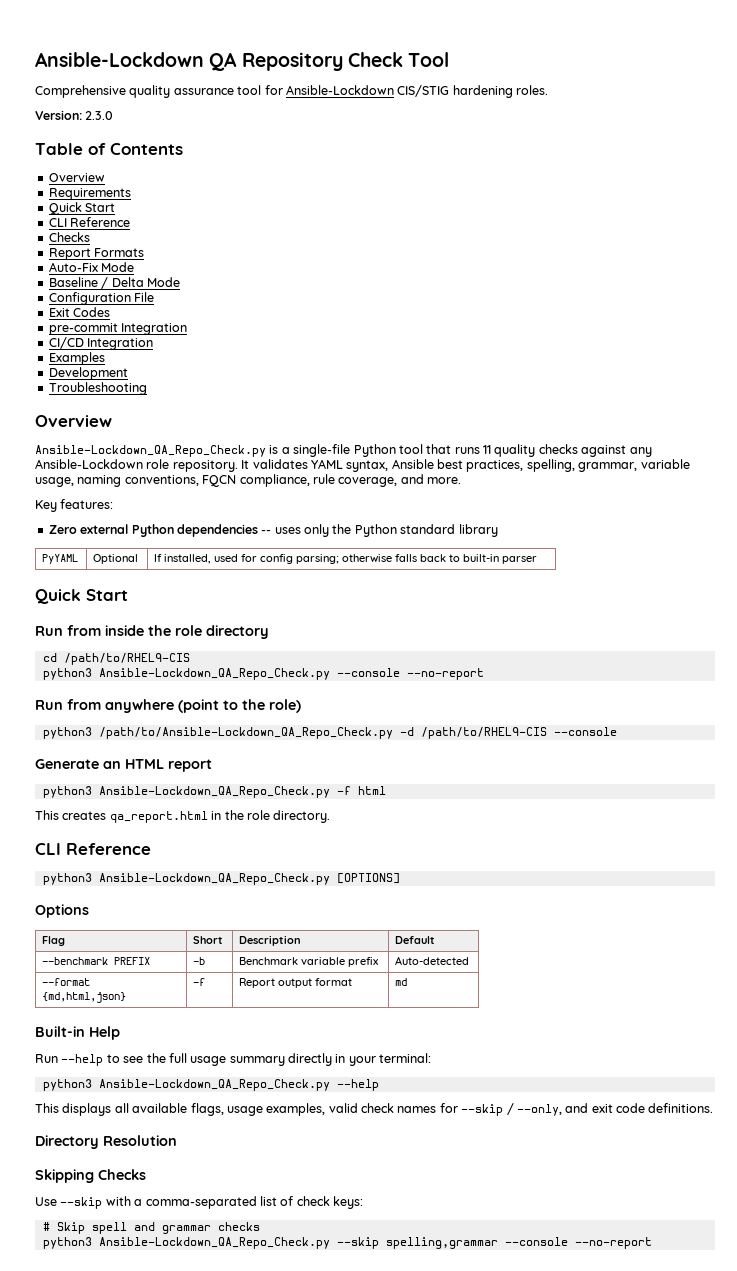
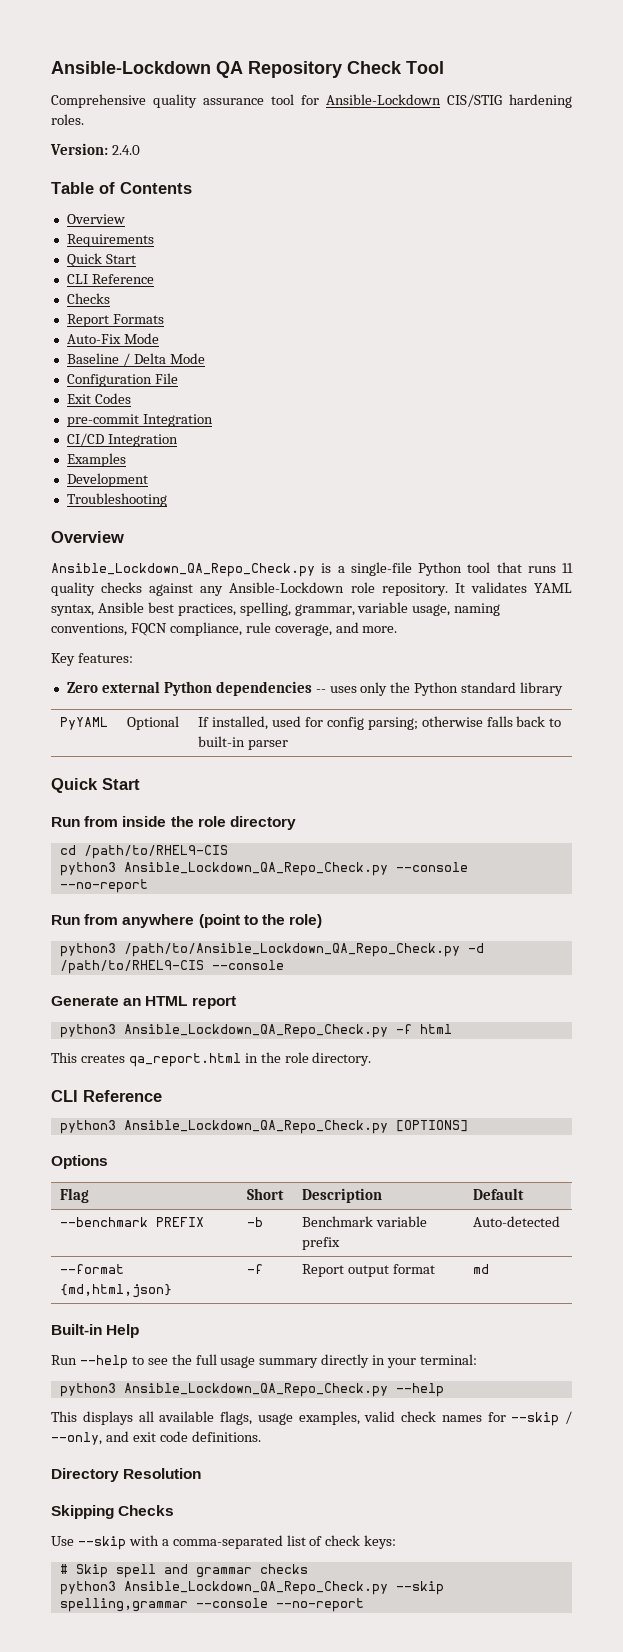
- Version: 2.3.0
+ Version: 2.4.0
- Ansible-Lockdown_QA_Repo_Check.py is a single-file Python tool that runs 11 quality checks against any Ansible-Lockdown role repository.
+ Ansible_Lockdown_QA_Repo_Check.py is a single-file Python tool that runs 11 quality checks against any Ansible-Lockdown role repository.
- python3 Ansible-Lockdown_QA_Repo_Check.py --console --no-report
+ python3 Ansible_Lockdown_QA_Repo_Check.py --console --no-report
- python3 /path/to/Ansible-Lockdown_QA_Repo_Check.py -d /path/to/RHEL9-CIS --console
+ python3 /path/to/Ansible_Lockdown_QA_Repo_Check.py -d /path/to/RHEL9-CIS --console
- python3 Ansible-Lockdown_QA_Repo_Check.py -f html
+ python3 Ansible_Lockdown_QA_Repo_Check.py -f html
- python3 Ansible-Lockdown_QA_Repo_Check.py [OPTIONS]
+ python3 Ansible_Lockdown_QA_Repo_Check.py [OPTIONS]
- python3 Ansible-Lockdown_QA_Repo_Check.py --help
+ python3 Ansible_Lockdown_QA_Repo_Check.py --help
- python3 Ansible-Lockdown_QA_Repo_Check.py --skip spelling,grammar --console --no-report
+ python3 Ansible_Lockdown_QA_Repo_Check.py --skip spelling,grammar --console --no-report

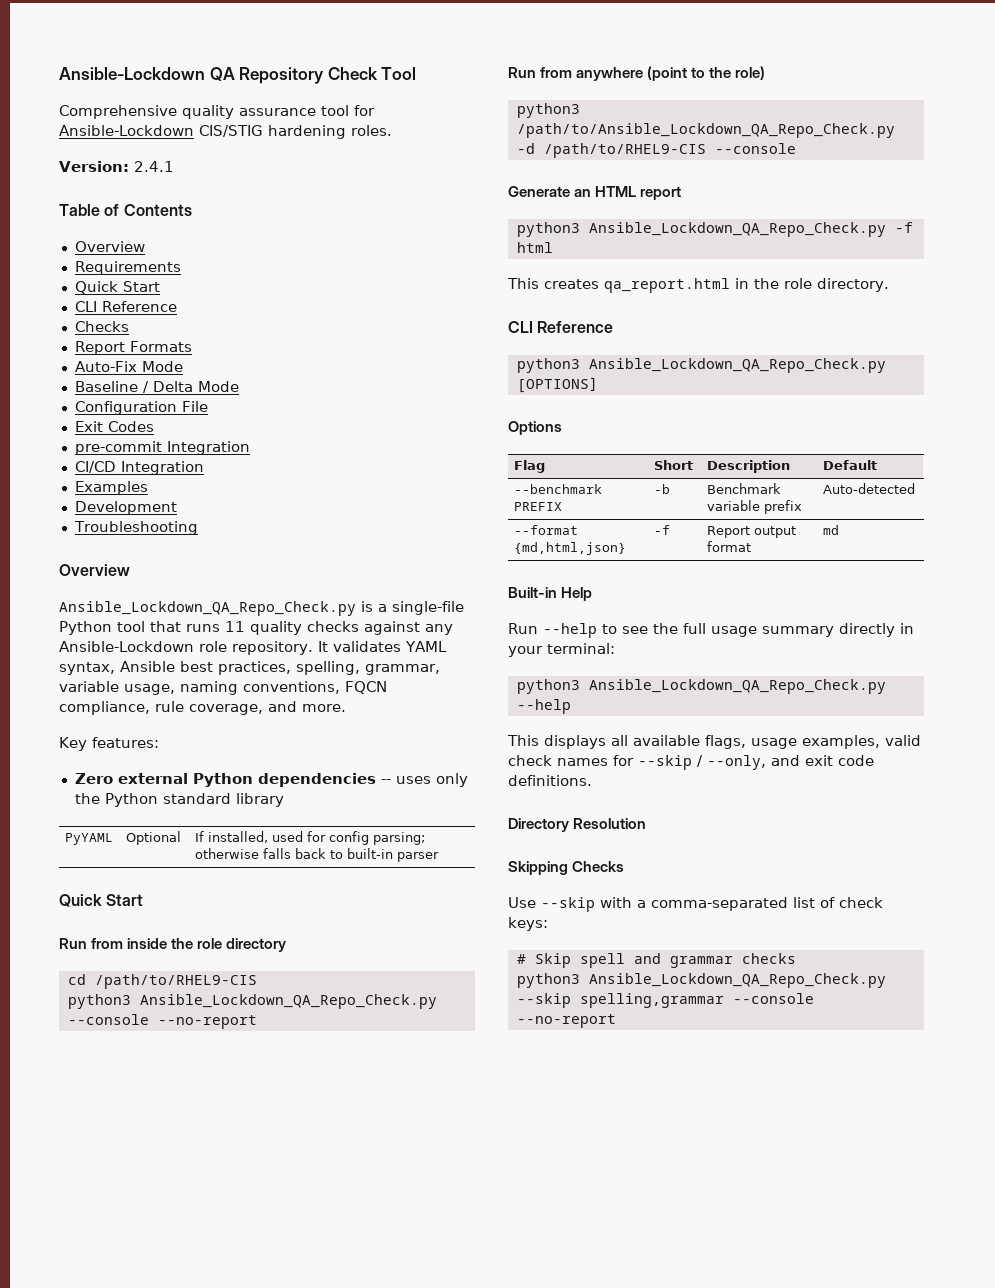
- Version: 2.4.0
+ Version: 2.4.1

